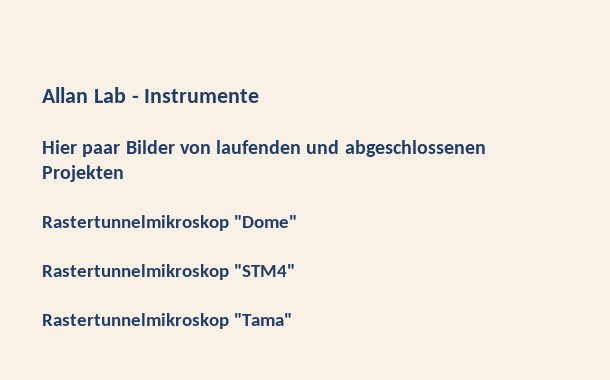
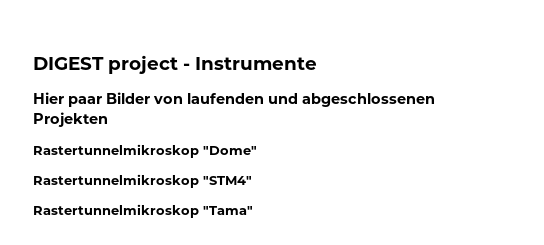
- Allan Lab - Instrumente
+ DIGEST project - Instrumente

